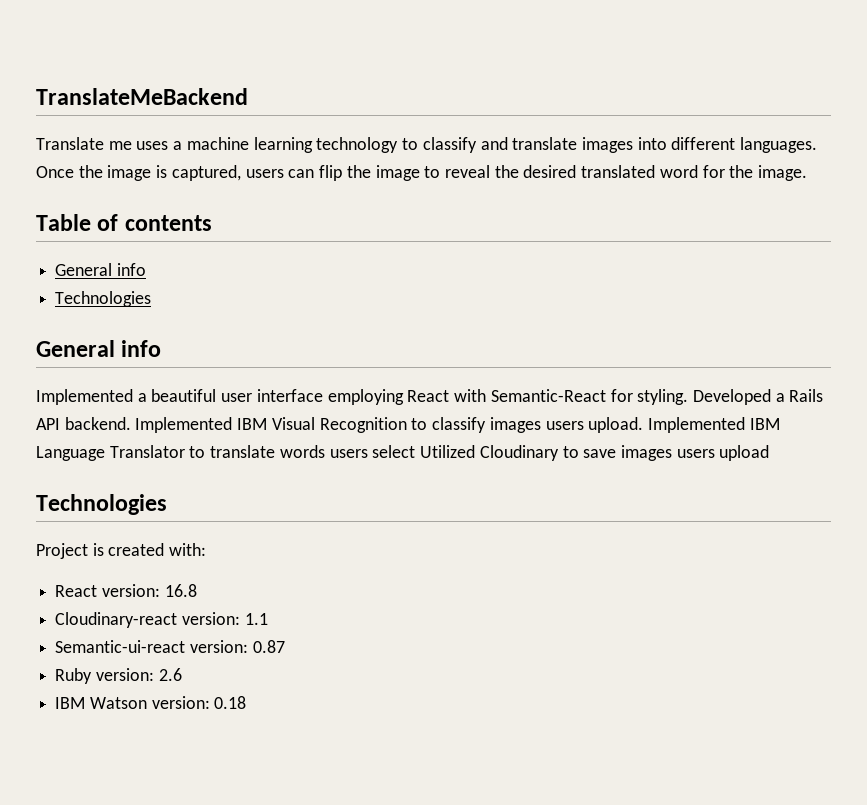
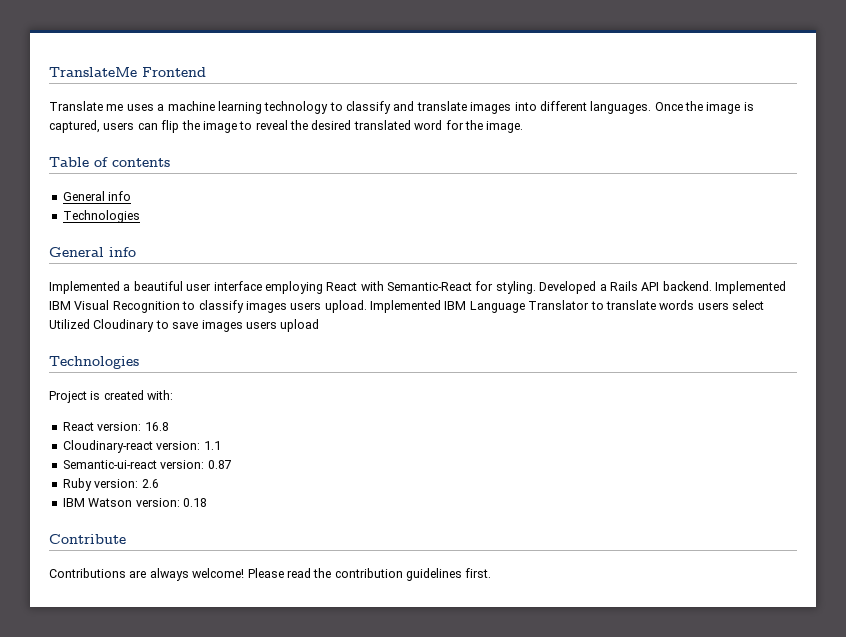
- TranslateMeBackend
+ TranslateMe Frontend
+ Contribute
+ Contributions are always welcome! Please read the contribution guidelines first.

